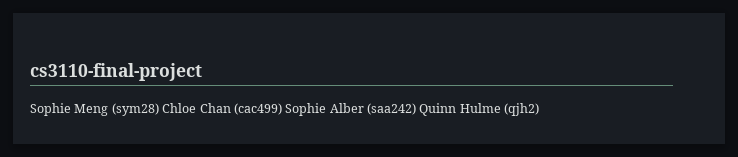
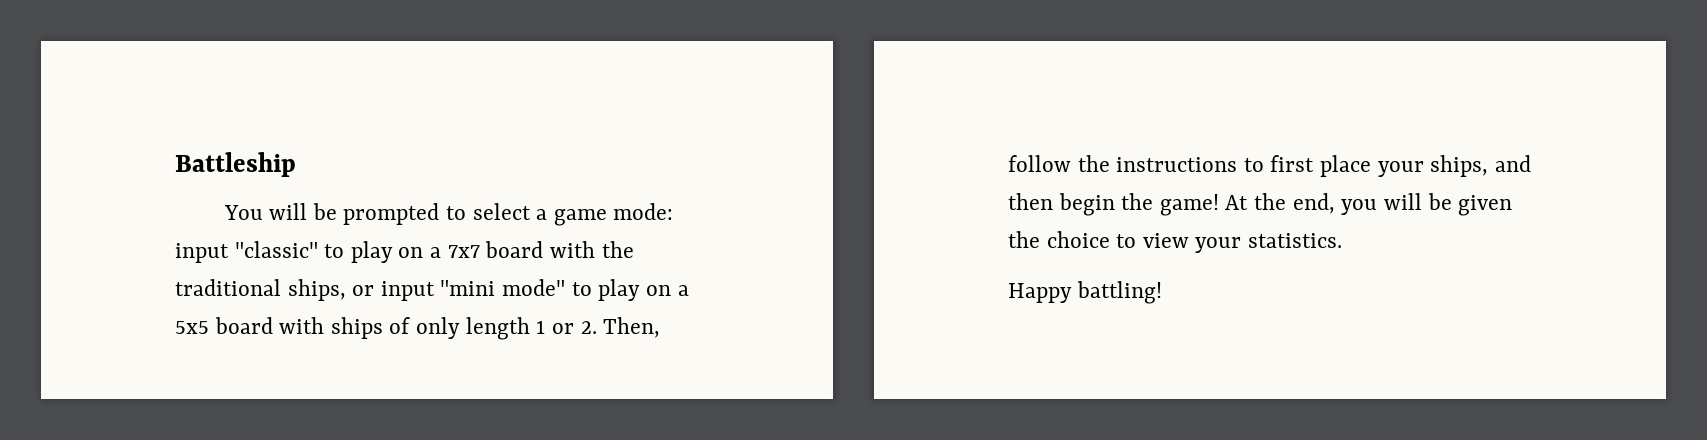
- cs3110-final-project
- Sophie Meng (sym28) Chloe Chan (cac499) Sophie Alber (saa242) Quinn Hulme (qjh2)
+ Battleship
+ You will be prompted to select a game mode: input "classic" to play on a 7x7 board with the traditional ships, or input "mini mode" to play on a 5x5 board with ships of only length 1 or 2. Then, follow the instructions to first place your ships, and then begin the game! At the end, you will be given the choice to view your statistics.
+ Happy battling!

